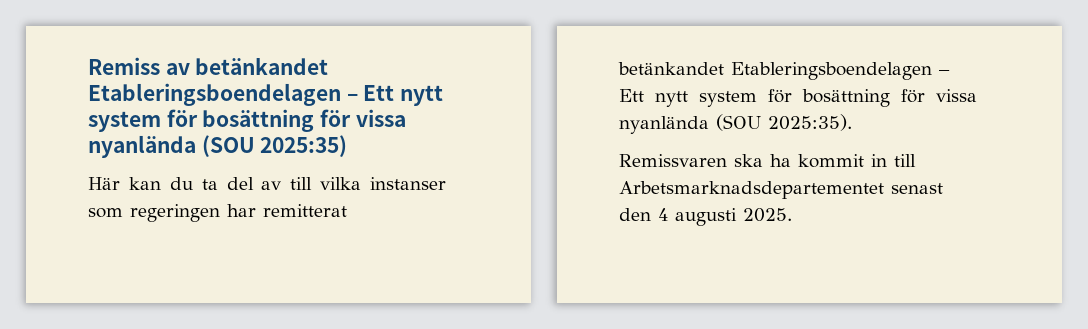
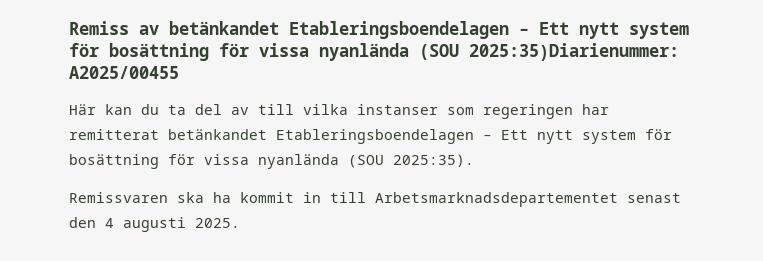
- Remiss av betänkandet Etableringsboendelagen – Ett nytt system för bosättning för vissa nyanlända (SOU 2025:35)
+ Remiss av betänkandet Etableringsboendelagen – Ett nytt system för bosättning för vissa nyanlända (SOU 2025:35)Diarienummer: A2025/00455

